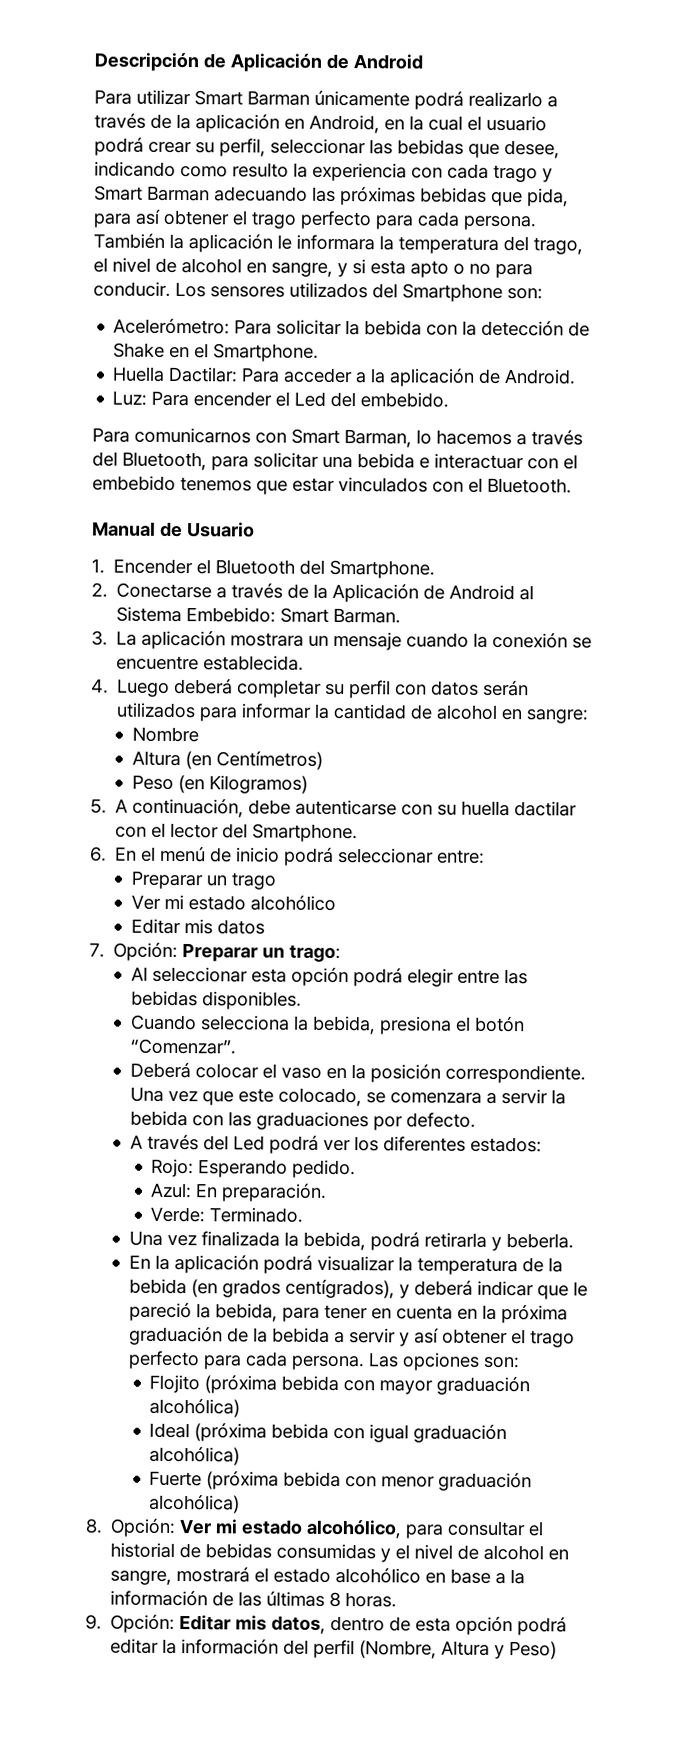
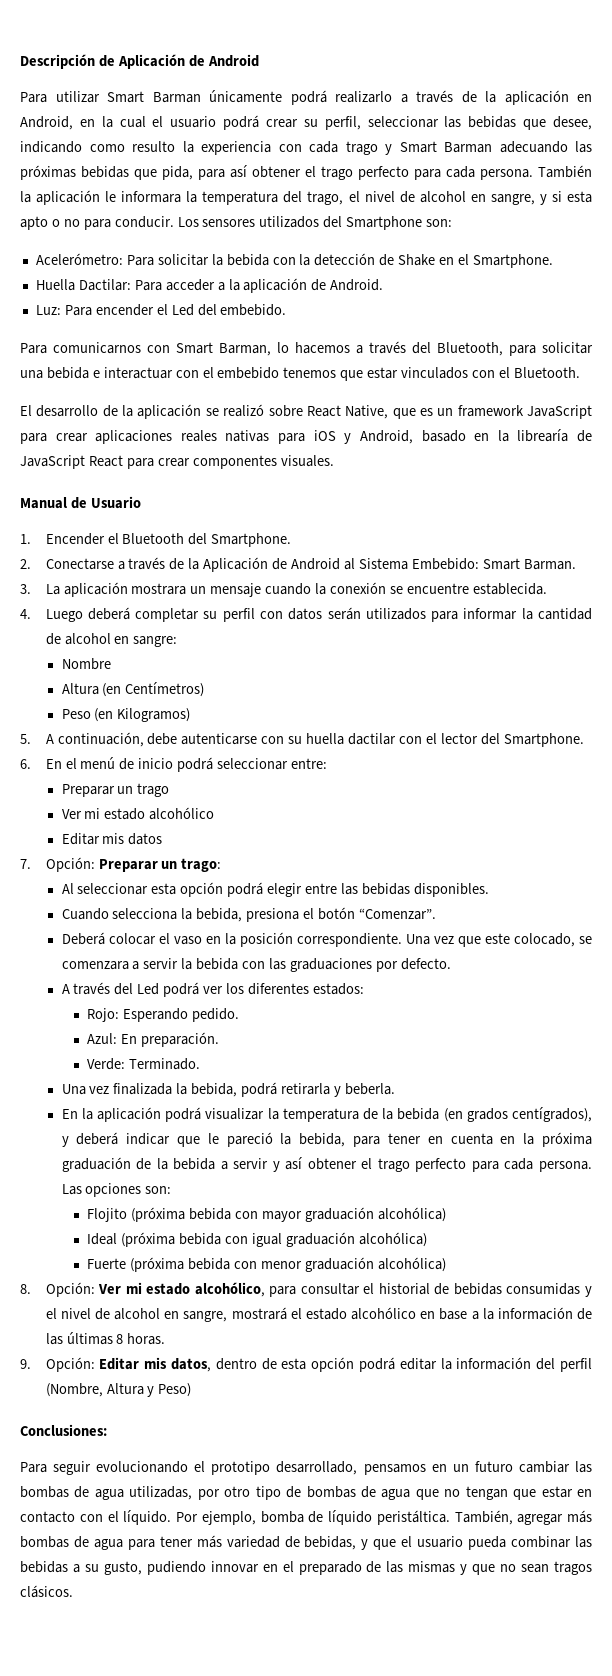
+ El desarrollo de la aplicación se realizó sobre React Native, que es un framework JavaScript para crear aplicaciones reales nativas para iOS y Android, basado en la librearía de JavaScript React para crear componentes visuales.
+ Conclusiones:
+ Para seguir evolucionando el prototipo desarrollado, pensamos en un futuro cambiar las bombas de agua utilizadas, por otro tipo de bombas de agua que no tengan que estar en contacto con el líquido. Por ejemplo, bomba de líquido peristáltica. También, agregar más bombas de agua para tener más variedad de bebidas, y que el usuario pueda combinar las bebidas a su gusto, pudiendo innovar en el preparado de las mismas y que no sean tragos clásicos.

